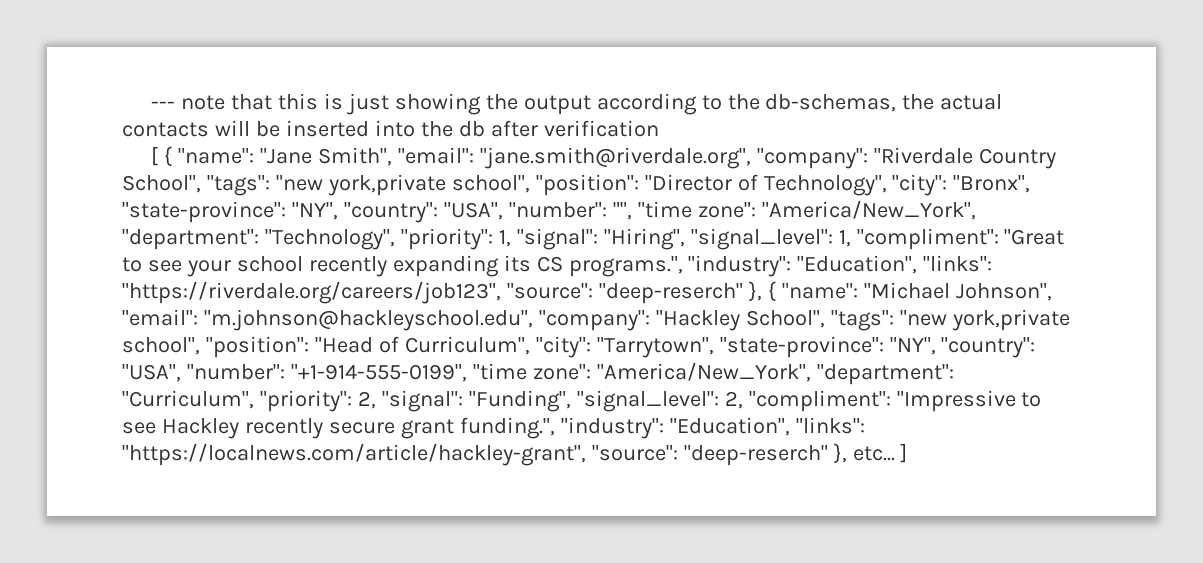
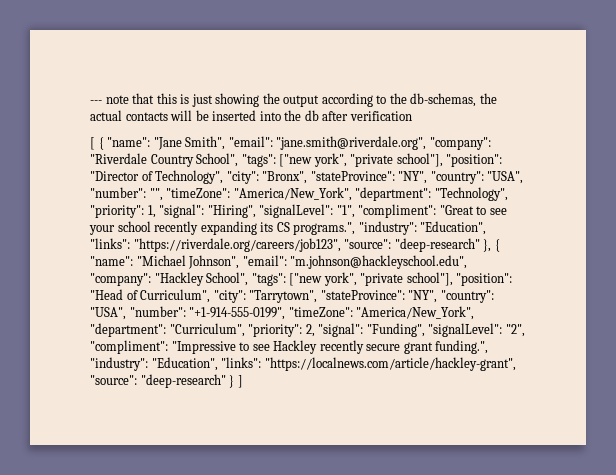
- "Riverdale Country School", "tags": "new york,private school", "position":
+ "Riverdale Country School", "tags": ["new york", "private school"], "position":
- "Bronx", "state-province":
+ "Bronx", "stateProvince":
- "", "time zone":
+ "", "timeZone":
- "Hiring", "signal_level": 1, "compliment":
+ "Hiring", "signalLevel": "1", "compliment":
- "deep-reserch" }, { "name":
+ "deep-research" }, { "name":
- "Hackley School", "tags": "new york,private school", "position":
+ "Hackley School", "tags": ["new york", "private school"], "position":
- "Tarrytown", "state-province":
+ "Tarrytown", "stateProvince":
- "+1-914-555-0199", "time zone":
+ "+1-914-555-0199", "timeZone":
- "Funding", "signal_level": 2, "compliment":
+ "Funding", "signalLevel": "2", "compliment":
- "deep-reserch" }, etc... ]
+ "deep-research" } ]

